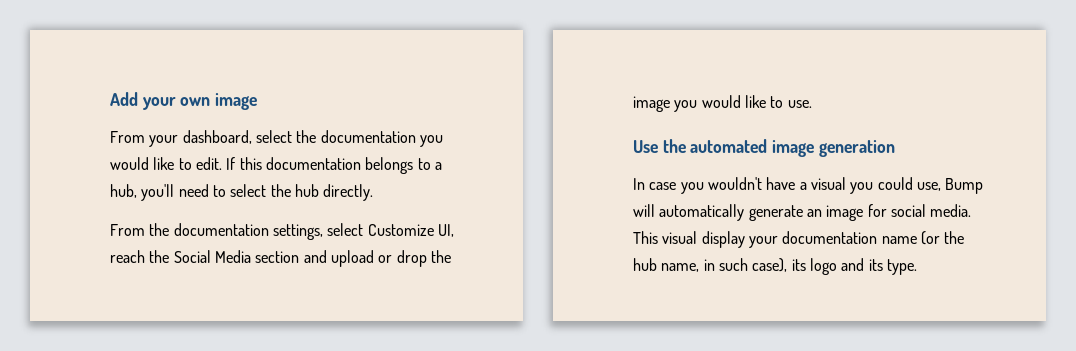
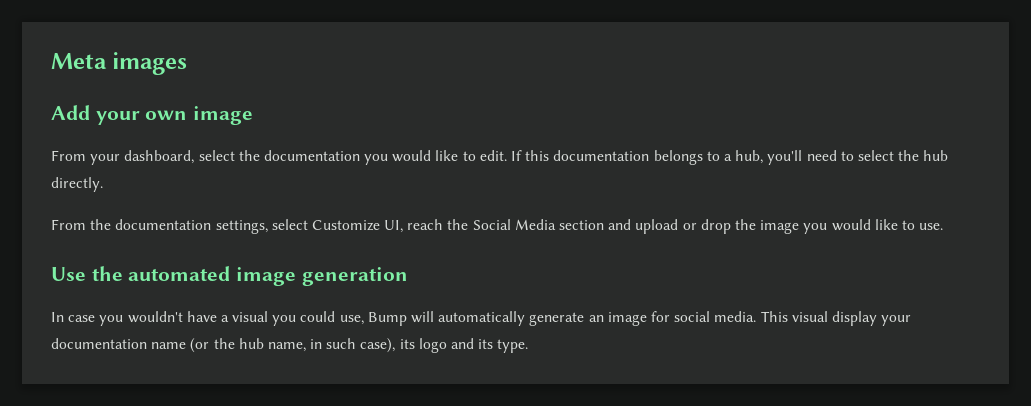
+ Meta images

